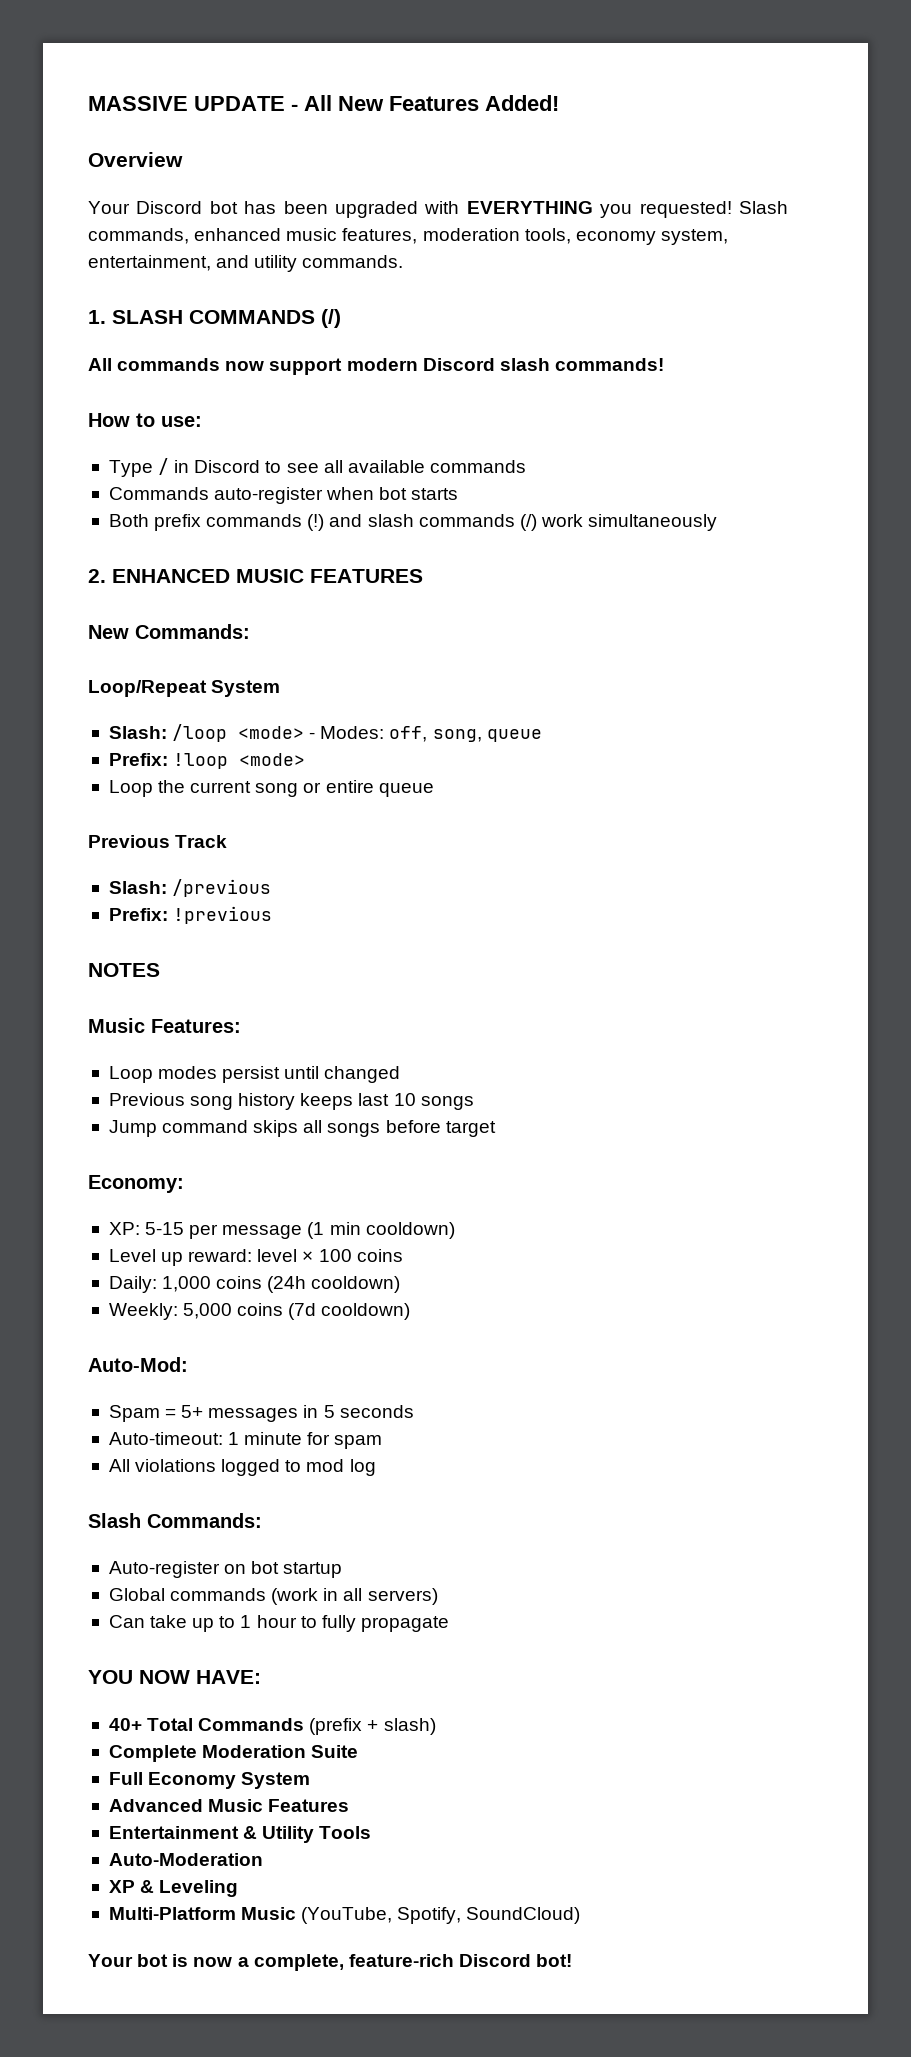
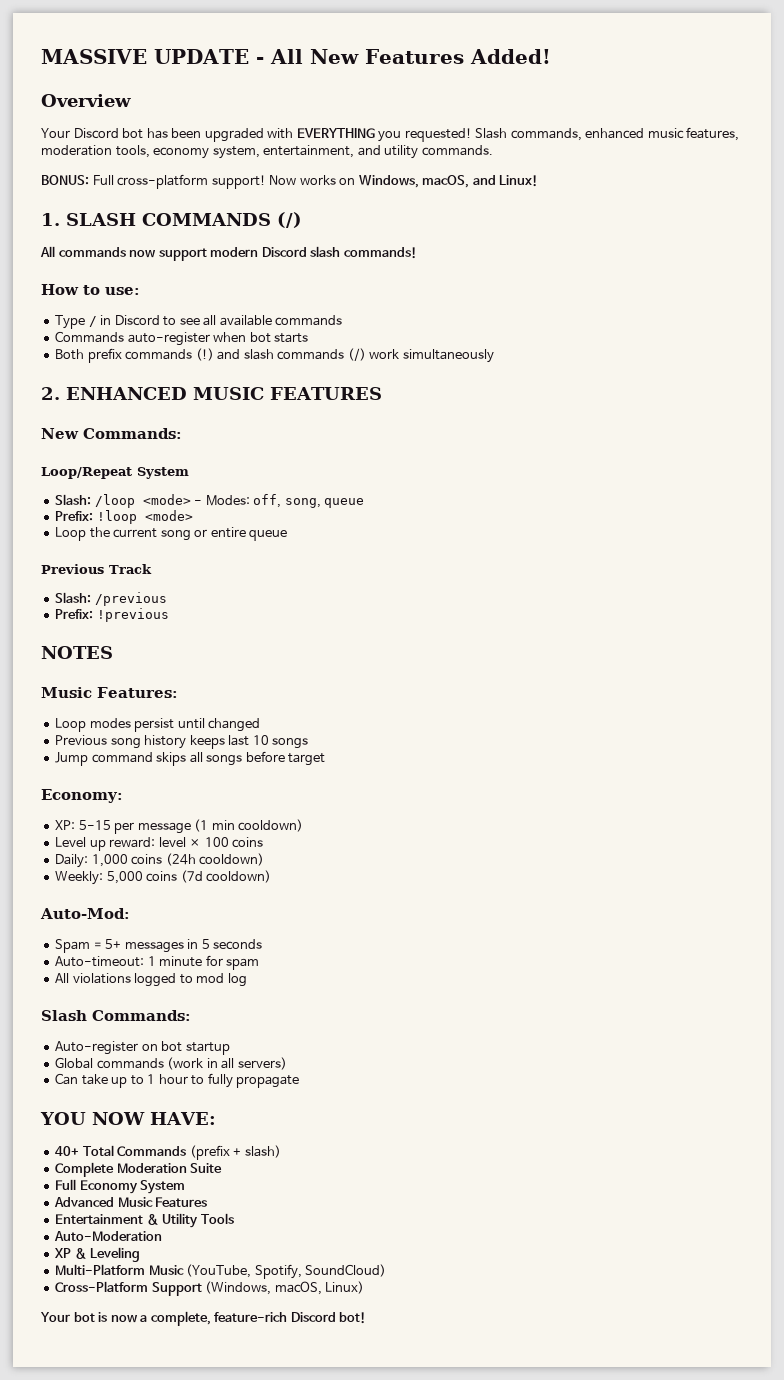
+ BONUS: Full cross-platform support! Now works on Windows, macOS, and Linux!
+ Cross-Platform Support (Windows, macOS, Linux)

